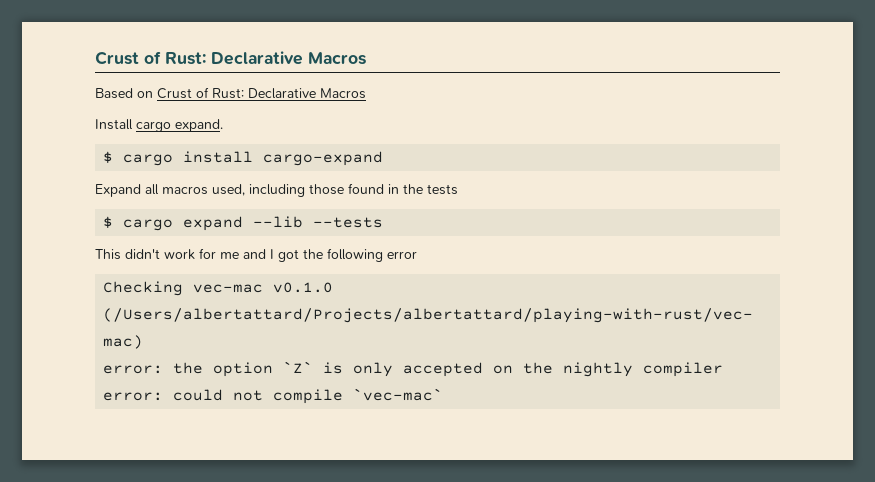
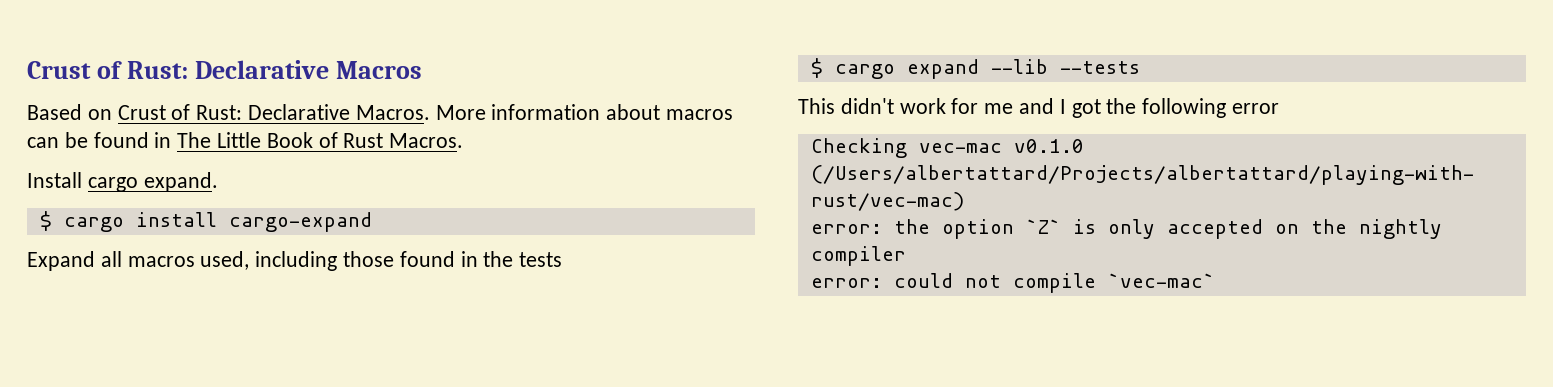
- Based on Crust of Rust: Declarative Macros
+ Based on Crust of Rust: Declarative Macros. More information about macros can be found in The Little Book of Rust Macros.

